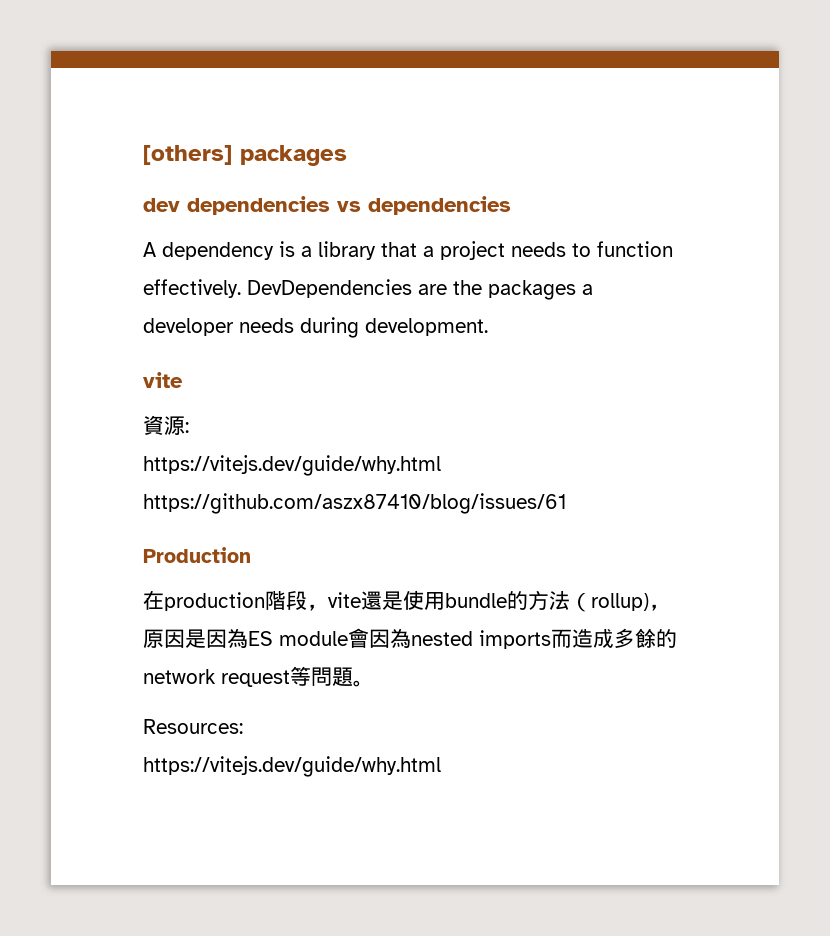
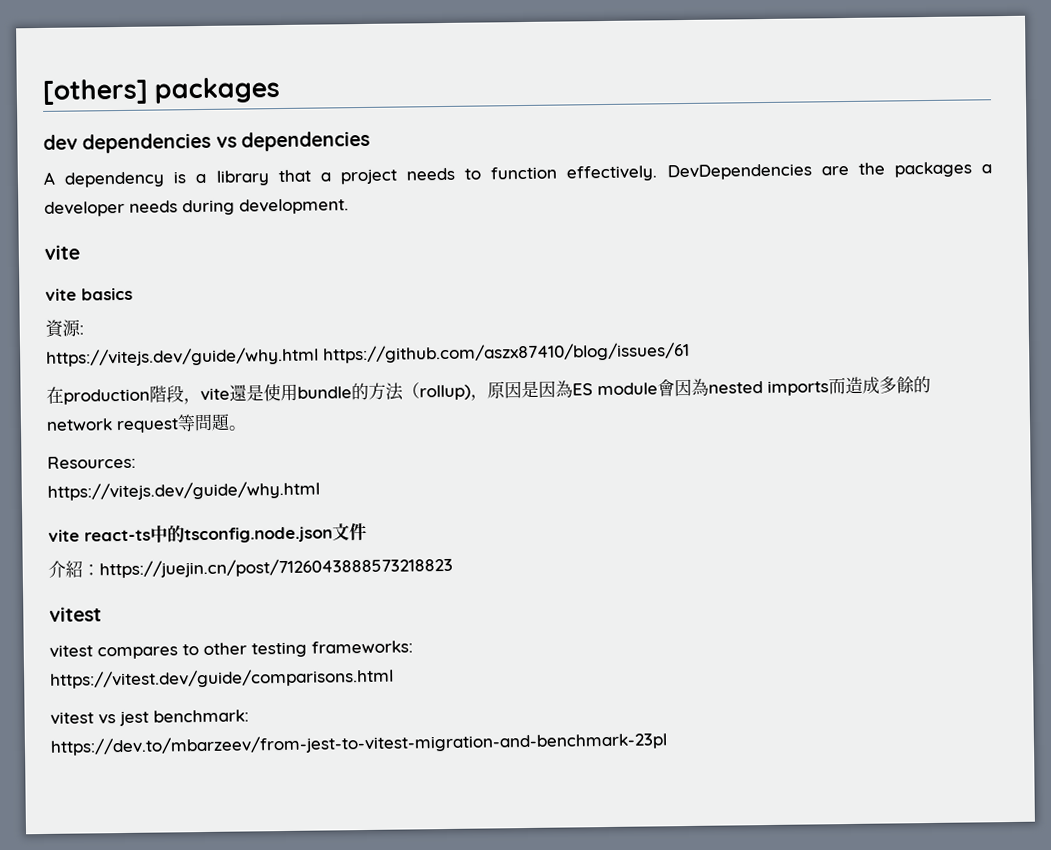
+ vite basics
- Production
+ vite react-ts中的tsconfig.node.json文件
+ 介紹：https://juejin.cn/post/7126043888573218823
+ vitest
+ vitest compares to other testing frameworks:
+ https://vitest.dev/guide/comparisons.html
+ vitest vs jest benchmark:
+ https://dev.to/mbarzeev/from-jest-to-vitest-migration-and-benchmark-23pl

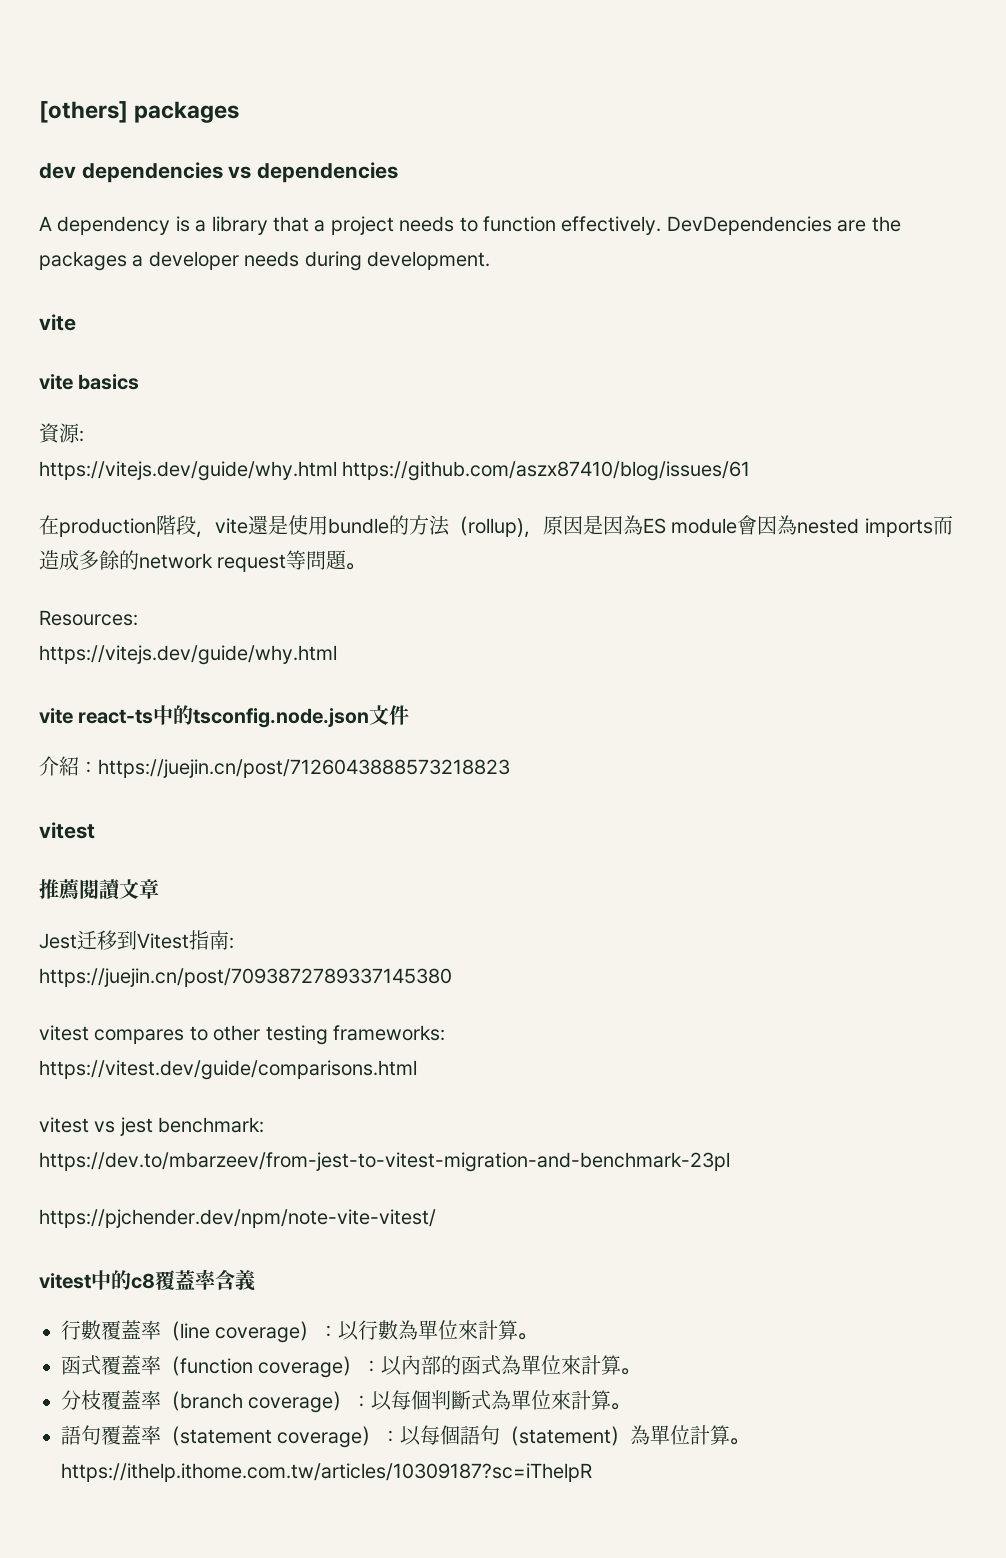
+ 推薦閱讀文章
+ Jest迁移到Vitest指南:
+ https://juejin.cn/post/7093872789337145380
+ https://pjchender.dev/npm/note-vite-vitest/
+ vitest中的c8覆蓋率含義
+ 行數覆蓋率（line coverage）：以行數為單位來計算。
+ 函式覆蓋率（function coverage）：以內部的函式為單位來計算。
+ 分枝覆蓋率（branch coverage）：以每個判斷式為單位來計算。
+ 語句覆蓋率（statement coverage）：以每個語句（statement）為單位計算。https://ithelp.ithome.com.tw/articles/10309187?sc=iThelpR

